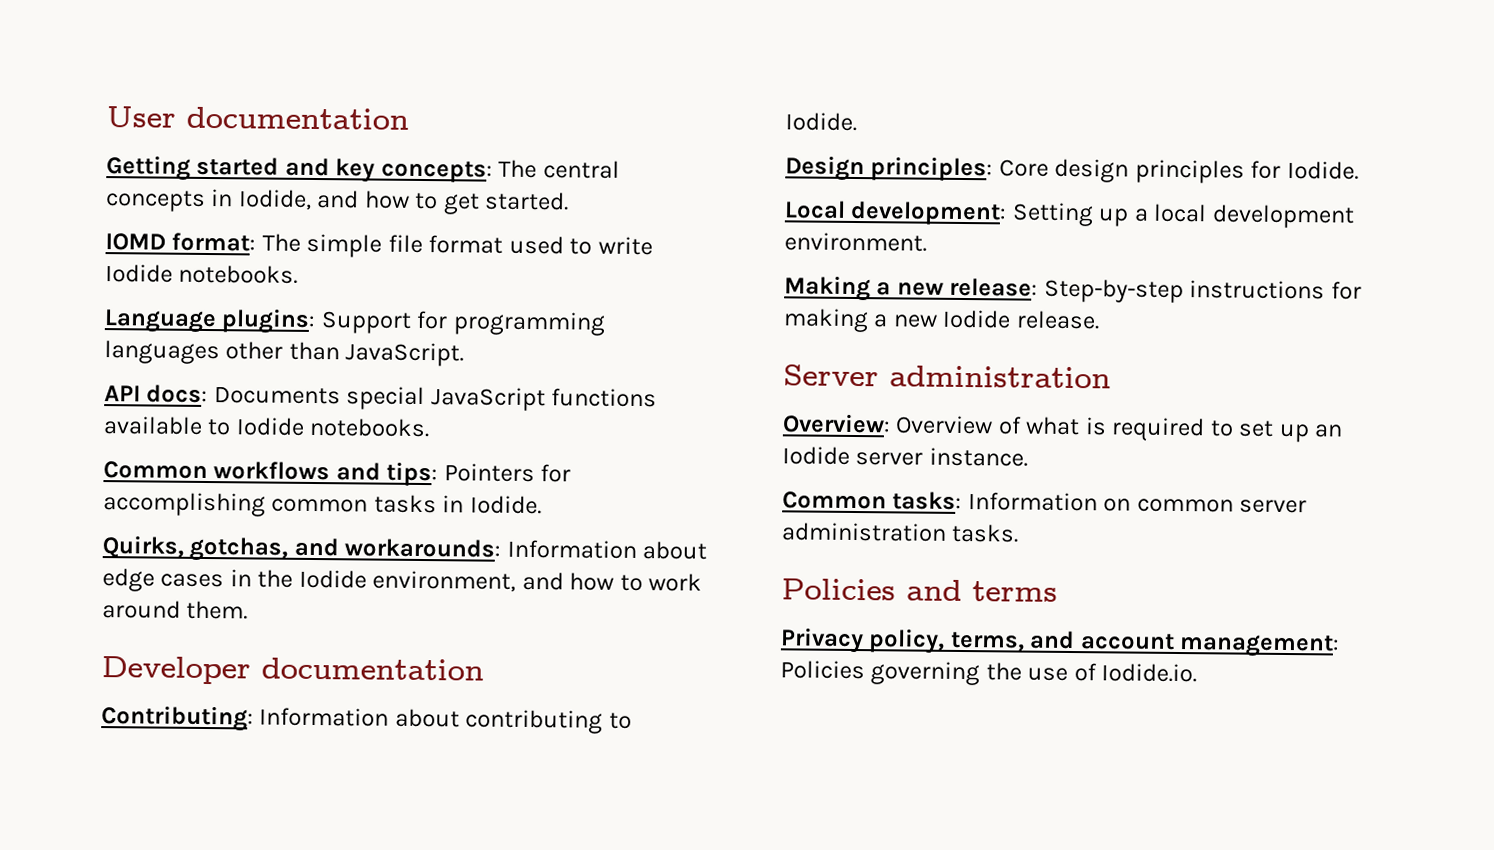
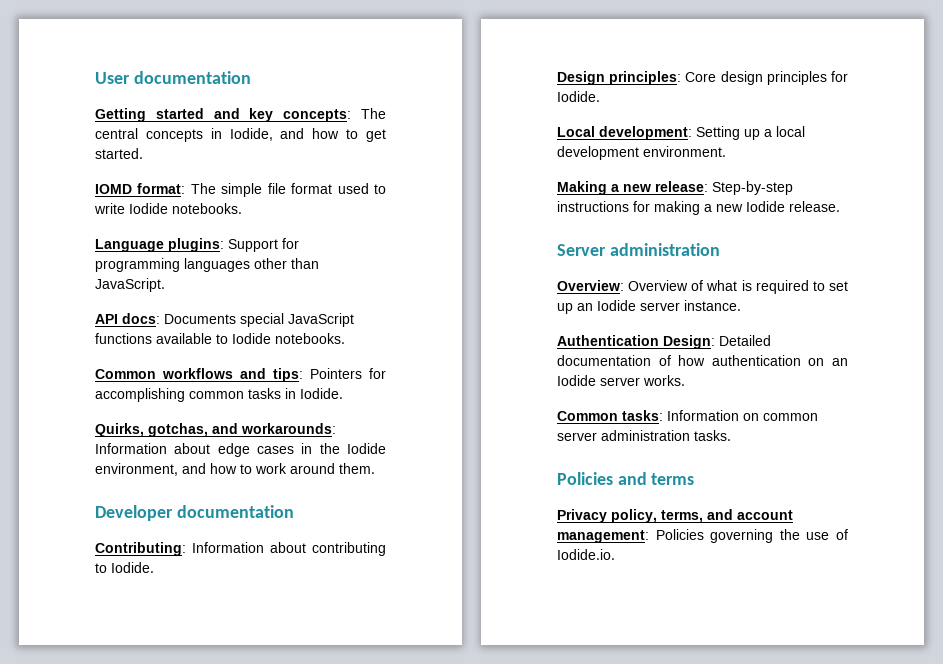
+ Authentication Design: Detailed documentation of how authentication on an Iodide server works.

